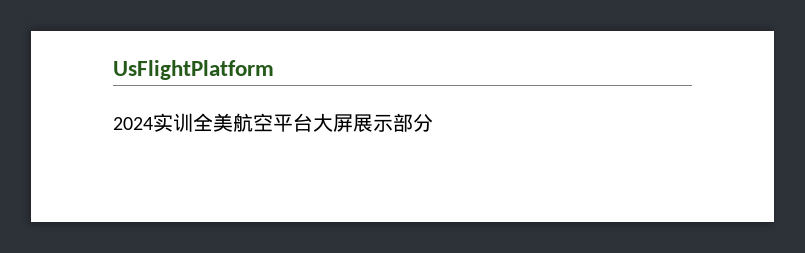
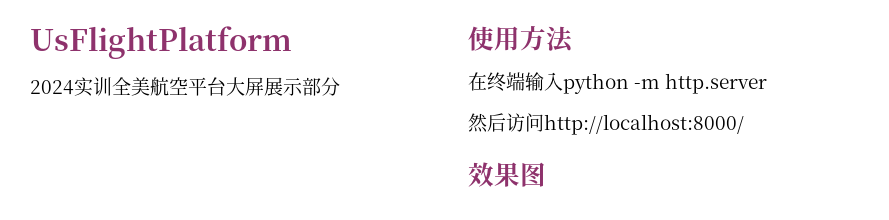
+ 使用方法
+ 在终端输入python -m http.server
+ 然后访问http://localhost:8000/
+ 效果图

